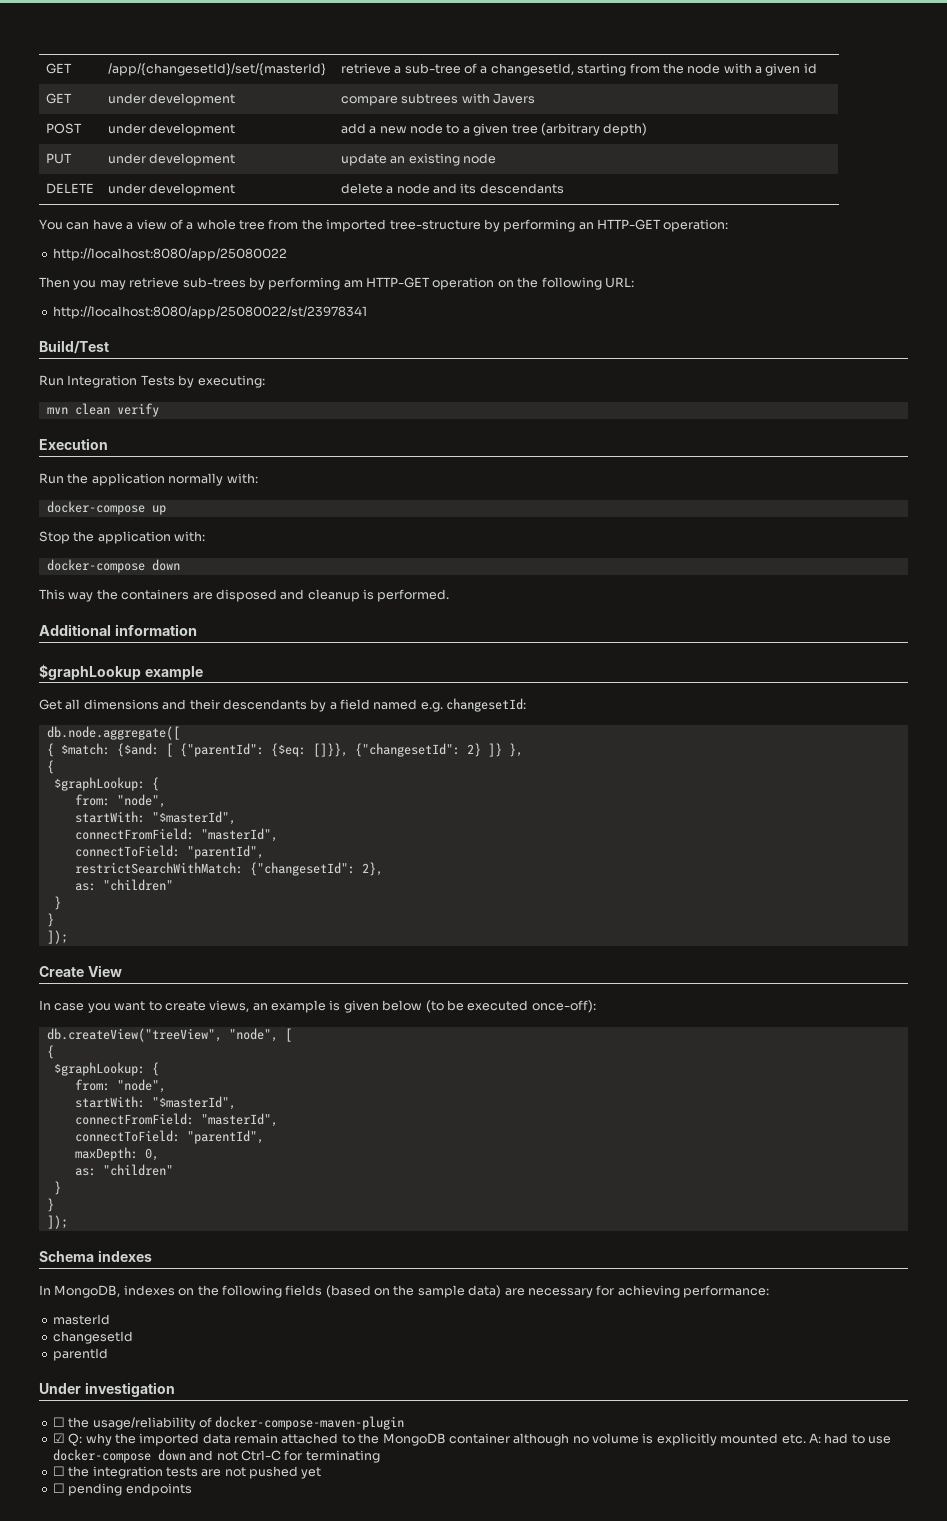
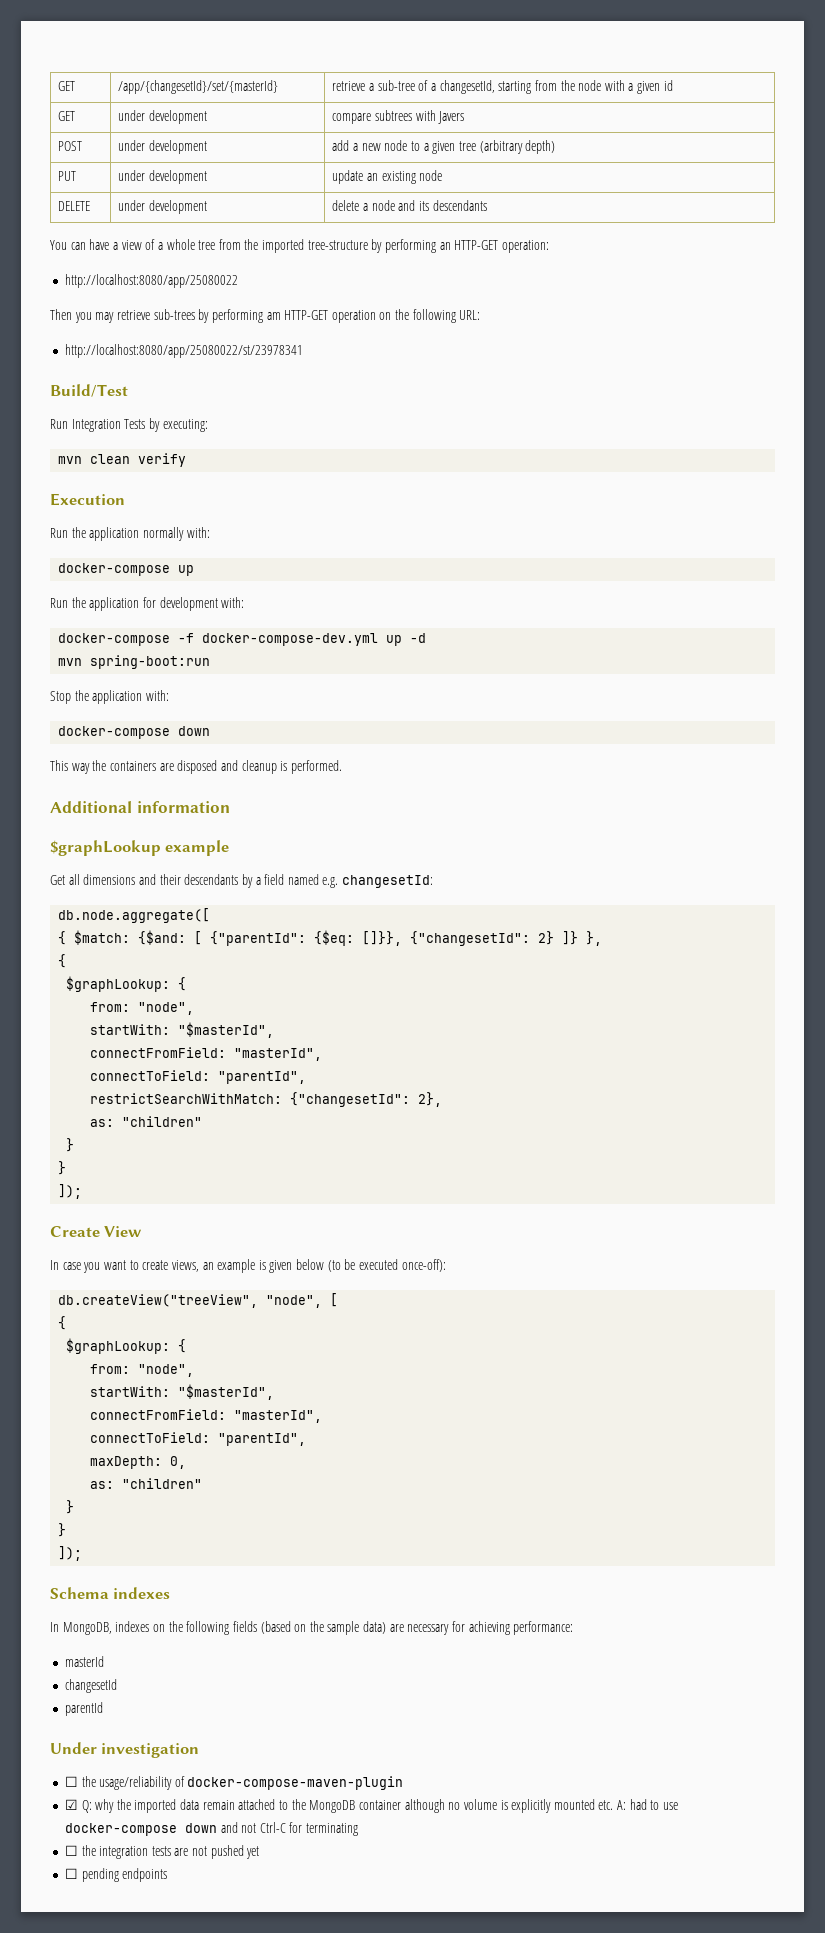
+ Run the application for development with:
+ docker-compose -f docker-compose-dev.yml up -d
+ mvn spring-boot:run

